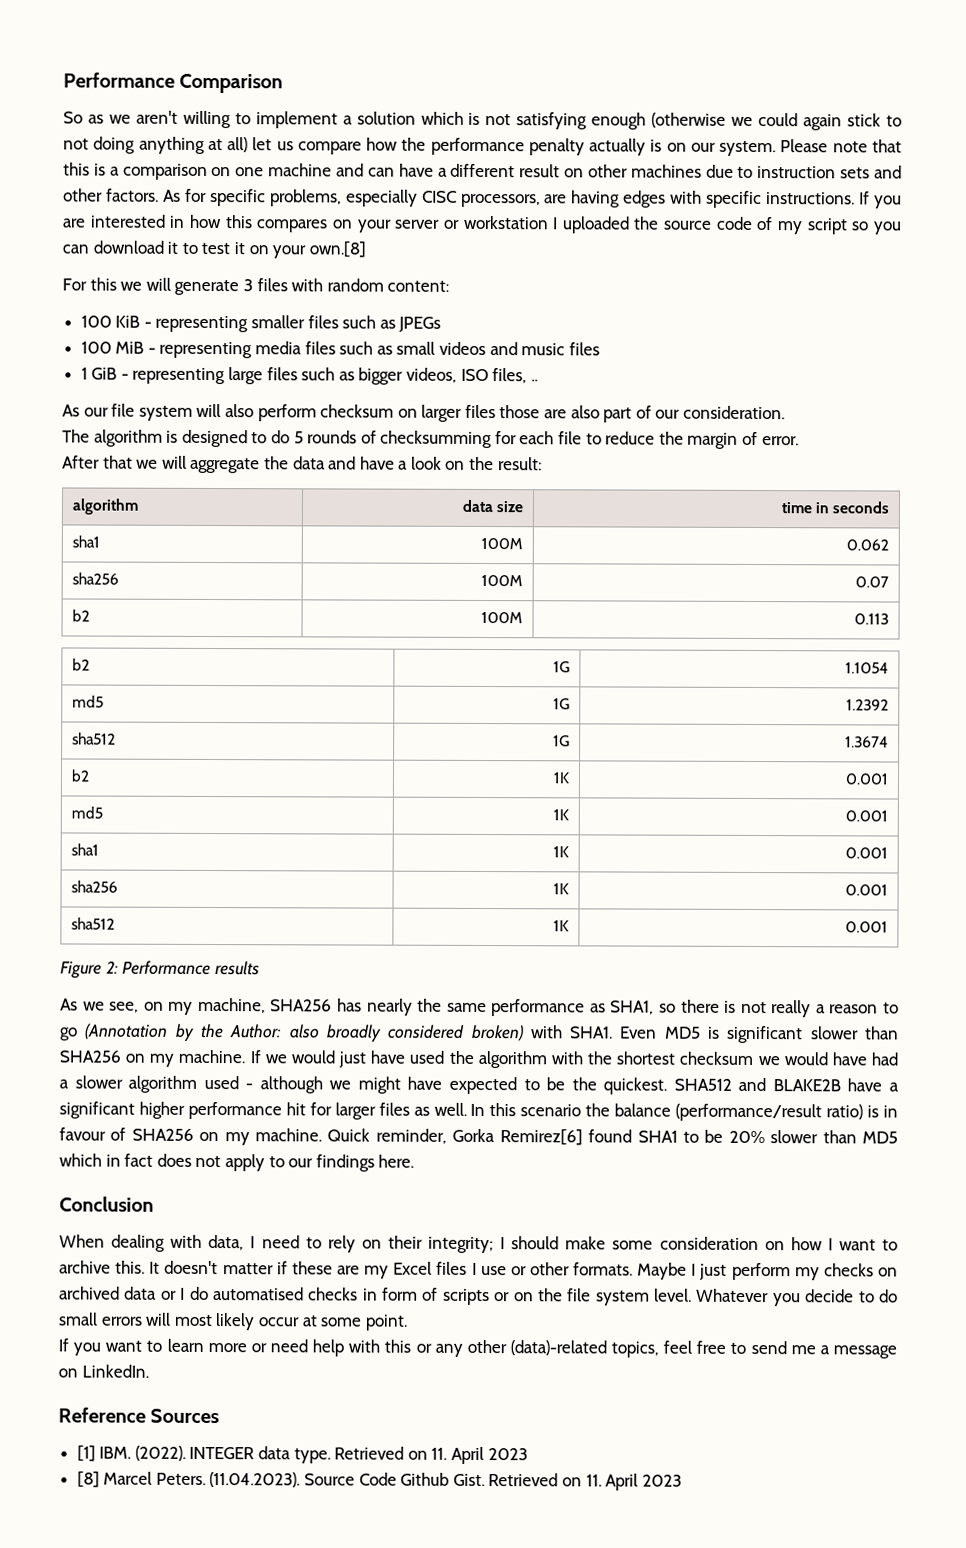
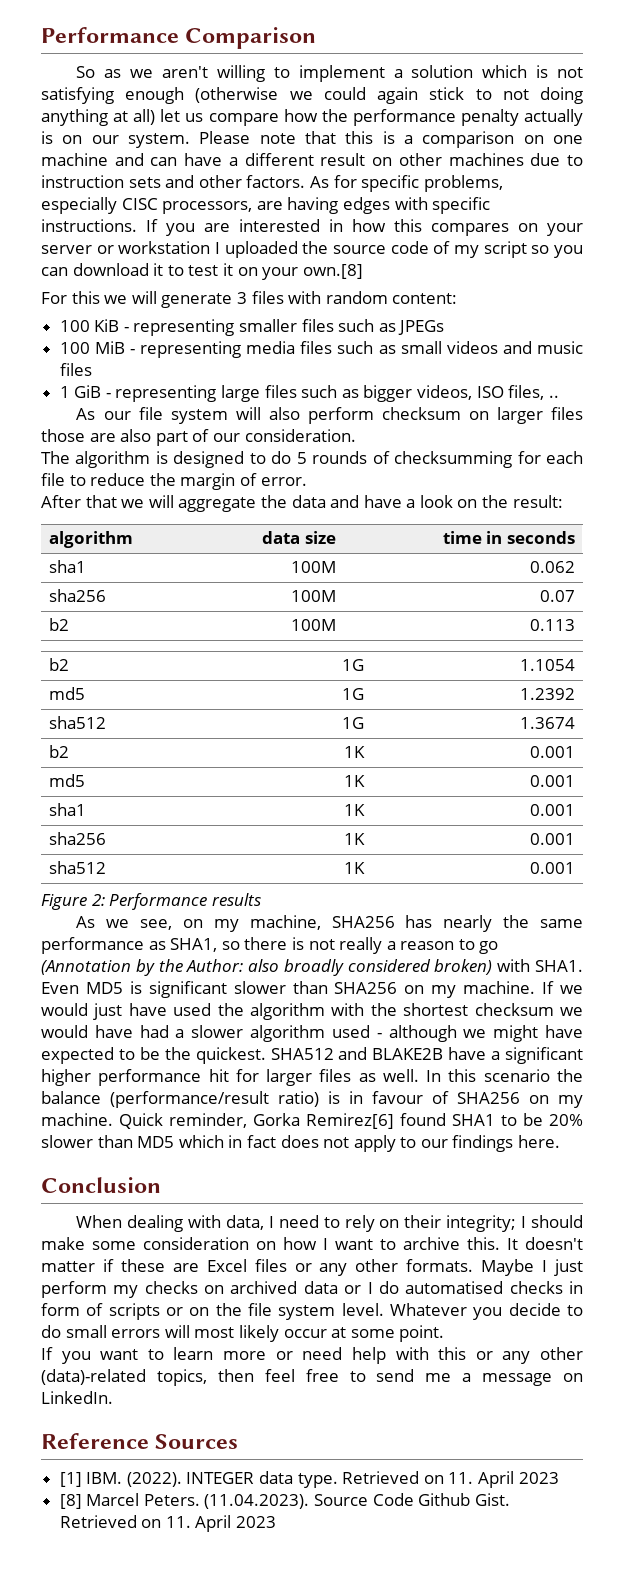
- It doesn't matter if these are my Excel files I use or other formats.
+ It doesn't matter if these are Excel files or any other formats.
- If you want to learn more or need help with this or any other (data)-related topics, feel free to send me a message on LinkedIn.
+ If you want to learn more or need help with this or any other (data)-related topics, then feel free to send me a message on LinkedIn.

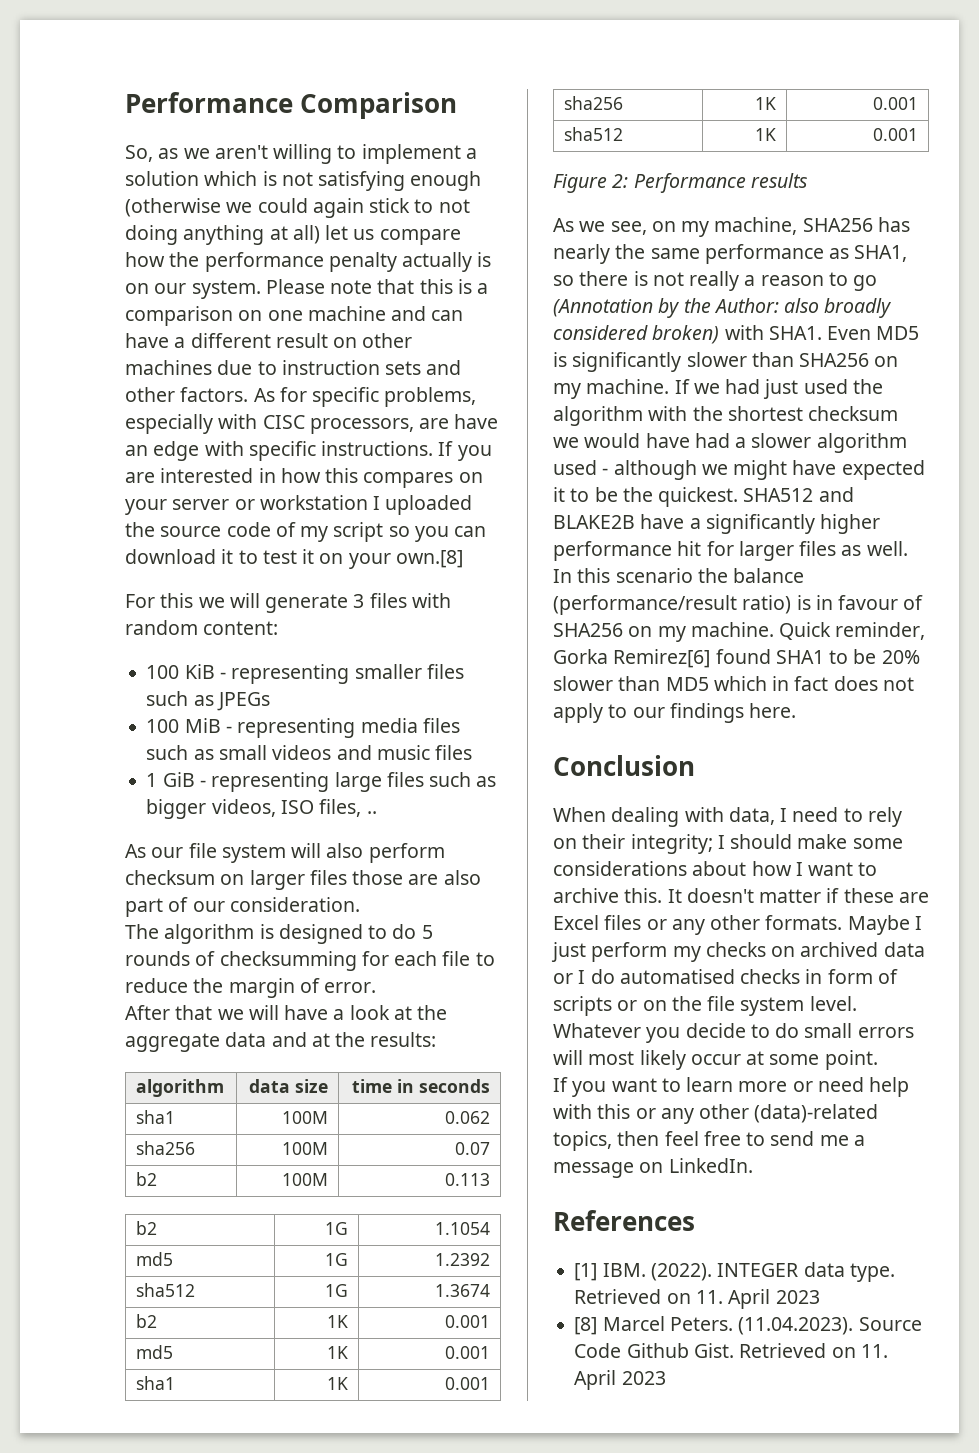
- So as we aren't willing to implement a solution which is not satisfying enough (otherwise we could again stick to not doing anything at all) let us compare how the performance penalty actually is on our system.
+ So, as we aren't willing to implement a solution which is not satisfying enough (otherwise we could again stick to not doing anything at all) let us compare how the performance penalty actually is on our system.
- As for specific problems, especially CISC processors, are having edges with specific instructions.
+ As for specific problems, especially with CISC processors, are have an edge with specific instructions.
- After that we will aggregate the data and have a look on the result:
+ After that we will have a look at the aggregate data and at the results:
- Even MD5 is significant slower than SHA256 on my machine.
+ Even MD5 is significantly slower than SHA256 on my machine.
- If we would just have used the algorithm with the shortest checksum we would have had a slower algorithm used - although we might have expected to be the quickest.
+ If we had just used the algorithm with the shortest checksum we would have had a slower algorithm used - although we might have expected it to be the quickest.
- SHA512 and BLAKE2B have a significant higher performance hit for larger files as well.
+ SHA512 and BLAKE2B have a significantly higher performance hit for larger files as well.
- When dealing with data, I need to rely on their integrity; I should make some consideration on how I want to archive this.
+ When dealing with data, I need to rely on their integrity; I should make some considerations about how I want to archive this.
- Reference Sources
+ References

